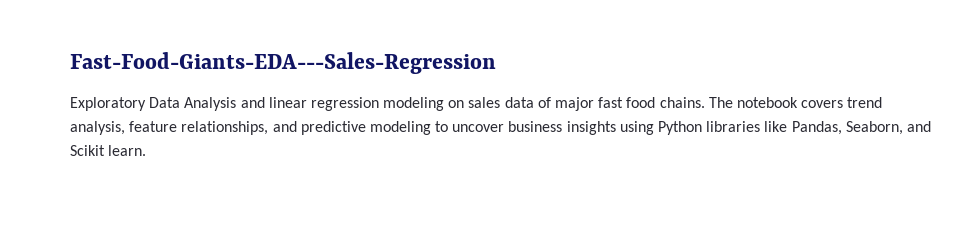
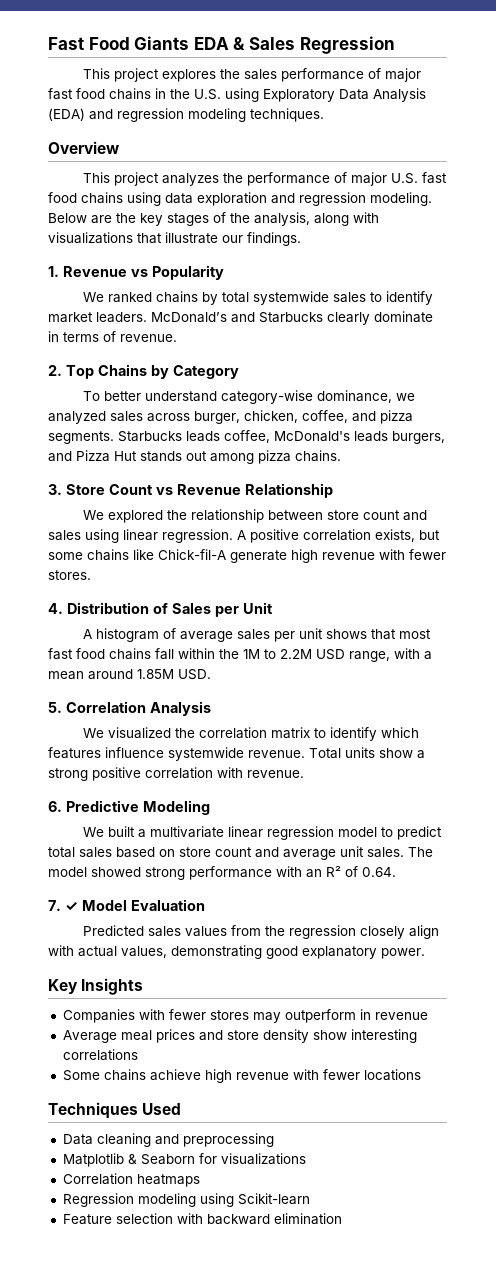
- Fast-Food-Giants-EDA---Sales-Regression
- Exploratory Data Analysis and linear regression modeling on sales data of major fast food chains. The notebook covers trend analysis, feature relationships, and predictive modeling to uncover business insights using Python libraries like Pandas, Seaborn, and Scikit learn.
+ Fast Food Giants EDA & Sales Regression
+ This project explores the sales performance of major fast food chains in the U.S. using Exploratory Data Analysis (EDA) and regression modeling techniques.
+ Overview
+ This project analyzes the performance of major U.S. fast food chains using data exploration and regression modeling. Below are the key stages of the analysis, along with visualizations that illustrate our findings.
+ 1. Revenue vs Popularity
+ We ranked chains by total systemwide sales to identify market leaders. McDonald’s and Starbucks clearly dominate in terms of revenue.
+ 2. Top Chains by Category
+ To better understand category-wise dominance, we analyzed sales across burger, chicken, coffee, and pizza segments. Starbucks leads coffee, McDonald's leads burgers, and Pizza Hut stands out among pizza chains.
+ 3. Store Count vs Revenue Relationship
+ We explored the relationship between store count and sales using linear regression. A positive correlation exists, but some chains like Chick-fil-A generate high revenue with fewer stores.
+ 4. Distribution of Sales per Unit
+ A histogram of average sales per unit shows that most fast food chains fall within the 1M to 2.2M USD range, with a mean around 1.85M USD.
+ 5. Correlation Analysis
+ We visualized the correlation matrix to identify which features influence systemwide revenue. Total units show a strong positive correlation with revenue.
+ 6. Predictive Modeling
+ We built a multivariate linear regression model to predict total sales based on store count and average unit sales. The model showed strong performance with an R² of 0.64.
+ 7. ✓ Model Evaluation
+ Predicted sales values from the regression closely align with actual values, demonstrating good explanatory power.
+ Key Insights
+ Companies with fewer stores may outperform in revenue
+ Average meal prices and store density show interesting correlations
+ Some chains achieve high revenue with fewer locations
+ Techniques Used
+ Data cleaning and preprocessing
+ Matplotlib & Seaborn for visualizations
+ Correlation heatmaps
+ Regression modeling using Scikit-learn
+ Feature selection with backward elimination

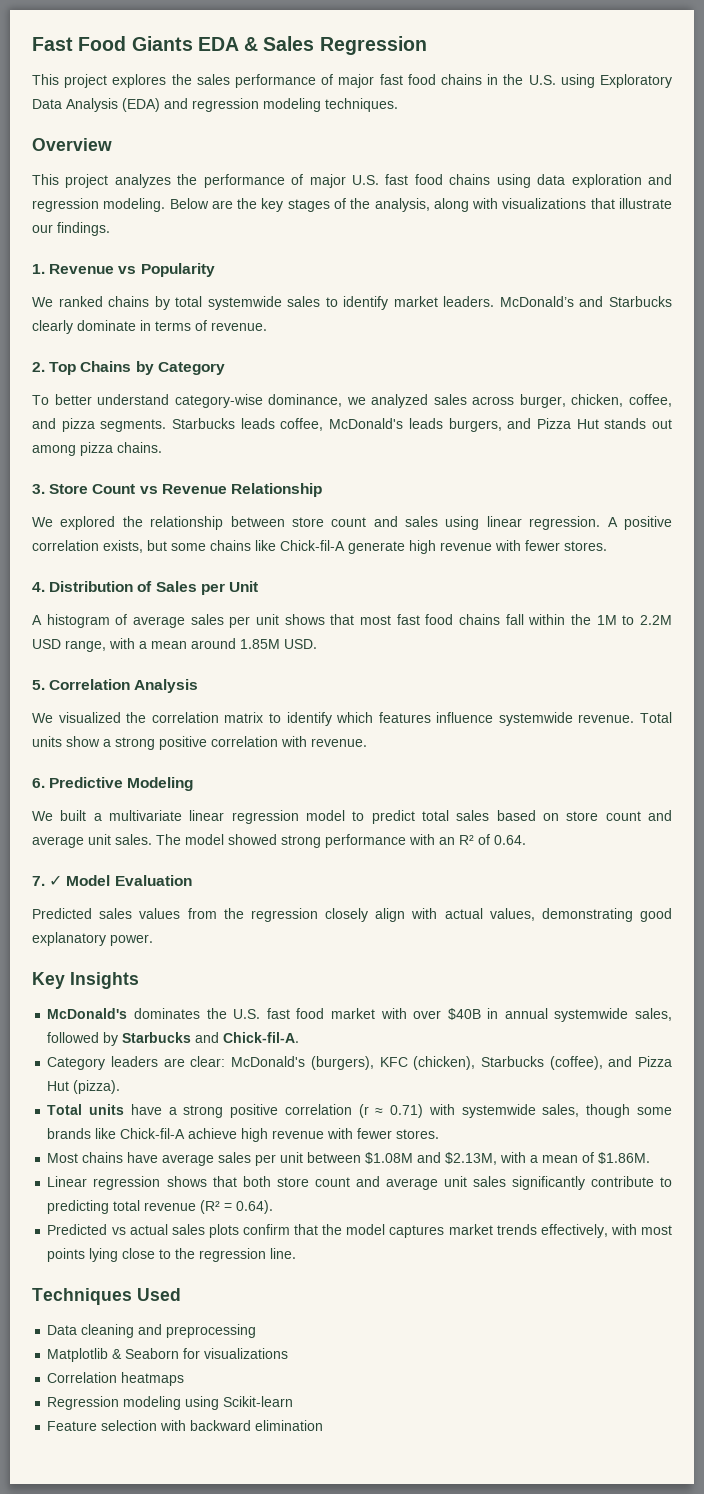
- Companies with fewer stores may outperform in revenue
- Average meal prices and store density show interesting correlations
- Some chains achieve high revenue with fewer locations
+ McDonald's dominates the U.S. fast food market with over $40B in annual systemwide sales, followed by Starbucks and Chick-fil-A.
+ Category leaders are clear: McDonald's (burgers), KFC (chicken), Starbucks (coffee), and Pizza Hut (pizza).
+ Total units have a strong positive correlation (r ≈ 0.71) with systemwide sales, though some brands like Chick-fil-A achieve high revenue with fewer stores.
+ Most chains have average sales per unit between $1.08M and $2.13M, with a mean of $1.86M.
+ Linear regression shows that both store count and average unit sales significantly contribute to predicting total revenue (R² = 0.64).
+ Predicted vs actual sales plots confirm that the model captures market trends effectively, with most points lying close to the regression line.

